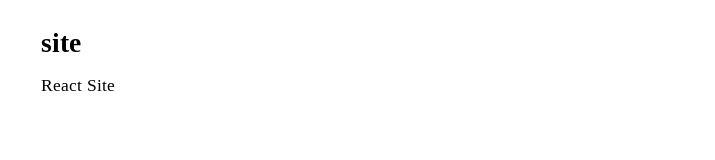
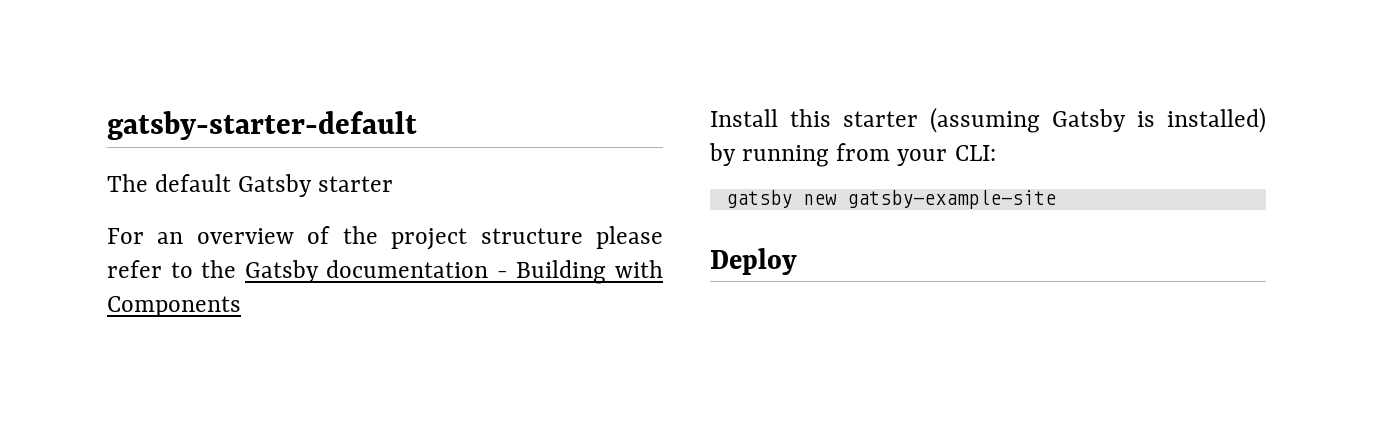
- site
- React Site
+ gatsby-starter-default
+ The default Gatsby starter
+ For an overview of the project structure please refer to the Gatsby documentation - Building with Components
+ Install this starter (assuming Gatsby is installed) by running from your CLI:
+ gatsby new gatsby-example-site
+ Deploy

